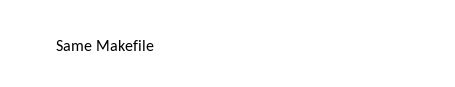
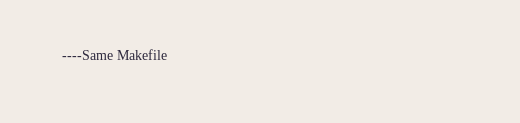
- Same Makefile
+ ----Same Makefile

